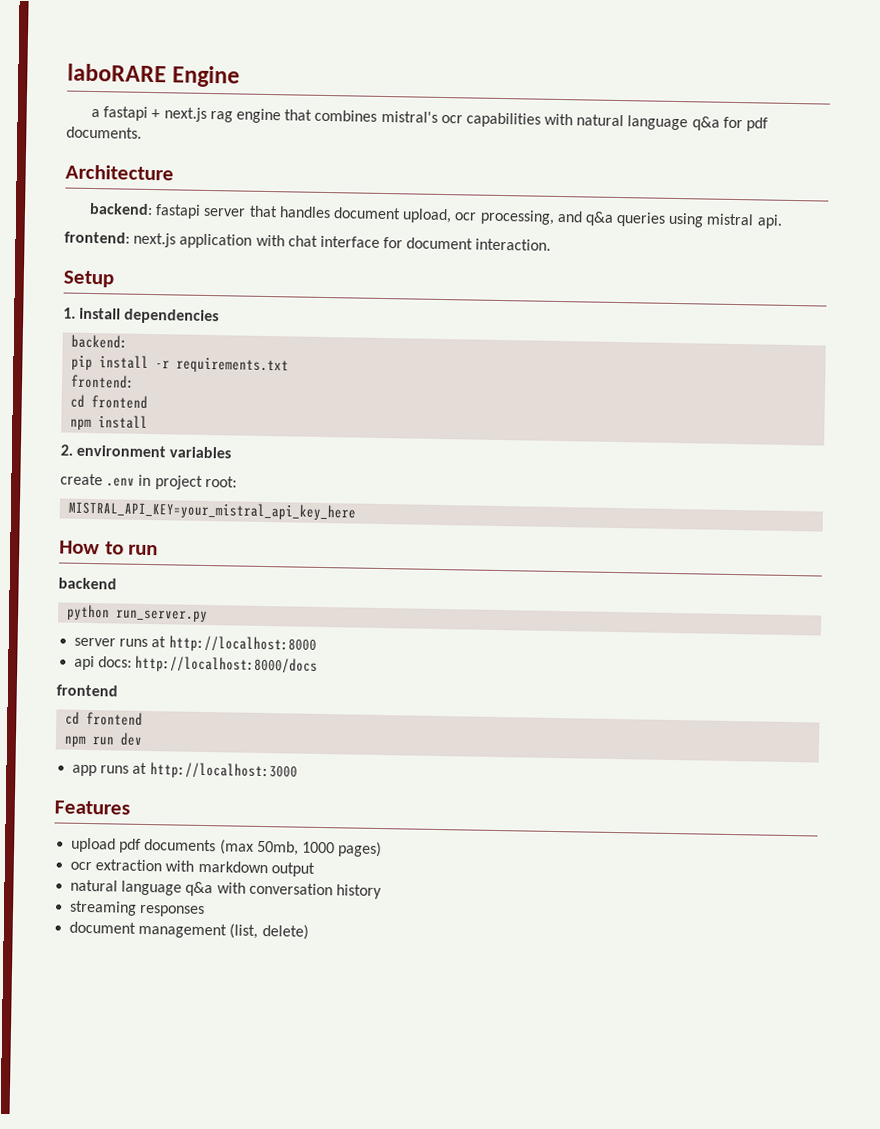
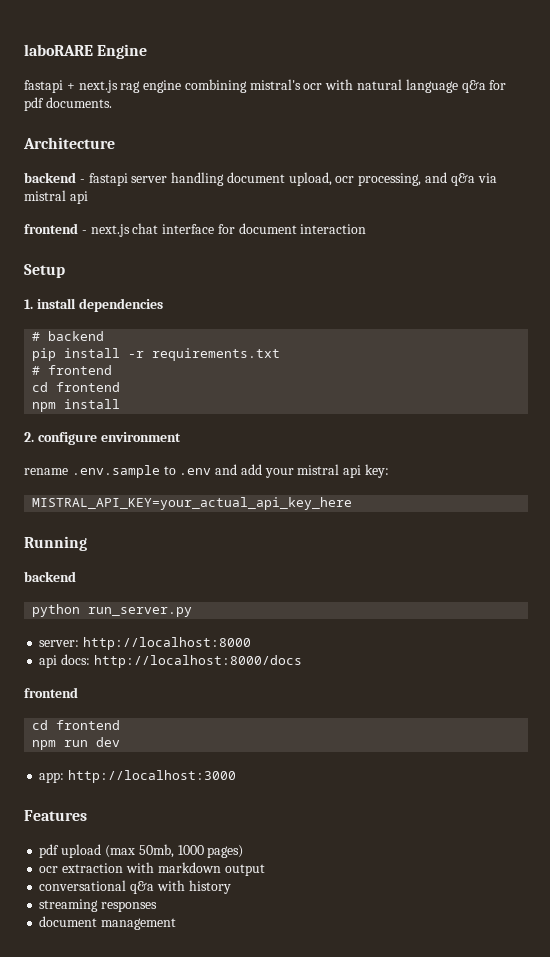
- a fastapi + next.js rag engine that combines mistral's ocr capabilities with natural language q&a for pdf documents.
+ fastapi + next.js rag engine combining mistral's ocr with natural language q&a for pdf documents.
- backend: fastapi server that handles document upload, ocr processing, and q&a queries using mistral api.
- frontend: next.js application with chat interface for document interaction.
+ backend - fastapi server handling document upload, ocr processing, and q&a via mistral api
+ frontend - next.js chat interface for document interaction
  1. install dependencies
- backend:
+ # backend
  pip install -r requirements.txt
- frontend:
+ # frontend
- 2. environment variables
- create .env in project root:
- MISTRAL_API_KEY=your_mistral_api_key_here
- How to run
+ 2. configure environment
+ rename .env.sample to .env and add your mistral api key:
+ MISTRAL_API_KEY=your_actual_api_key_here
+ Running
- server runs at http://localhost:8000
+ server: http://localhost:8000
- app runs at http://localhost:3000
+ app: http://localhost:3000
- upload pdf documents (max 50mb, 1000 pages)
+ pdf upload (max 50mb, 1000 pages)
- natural language q&a with conversation history
+ conversational q&a with history
- document management (list, delete)
+ document management

